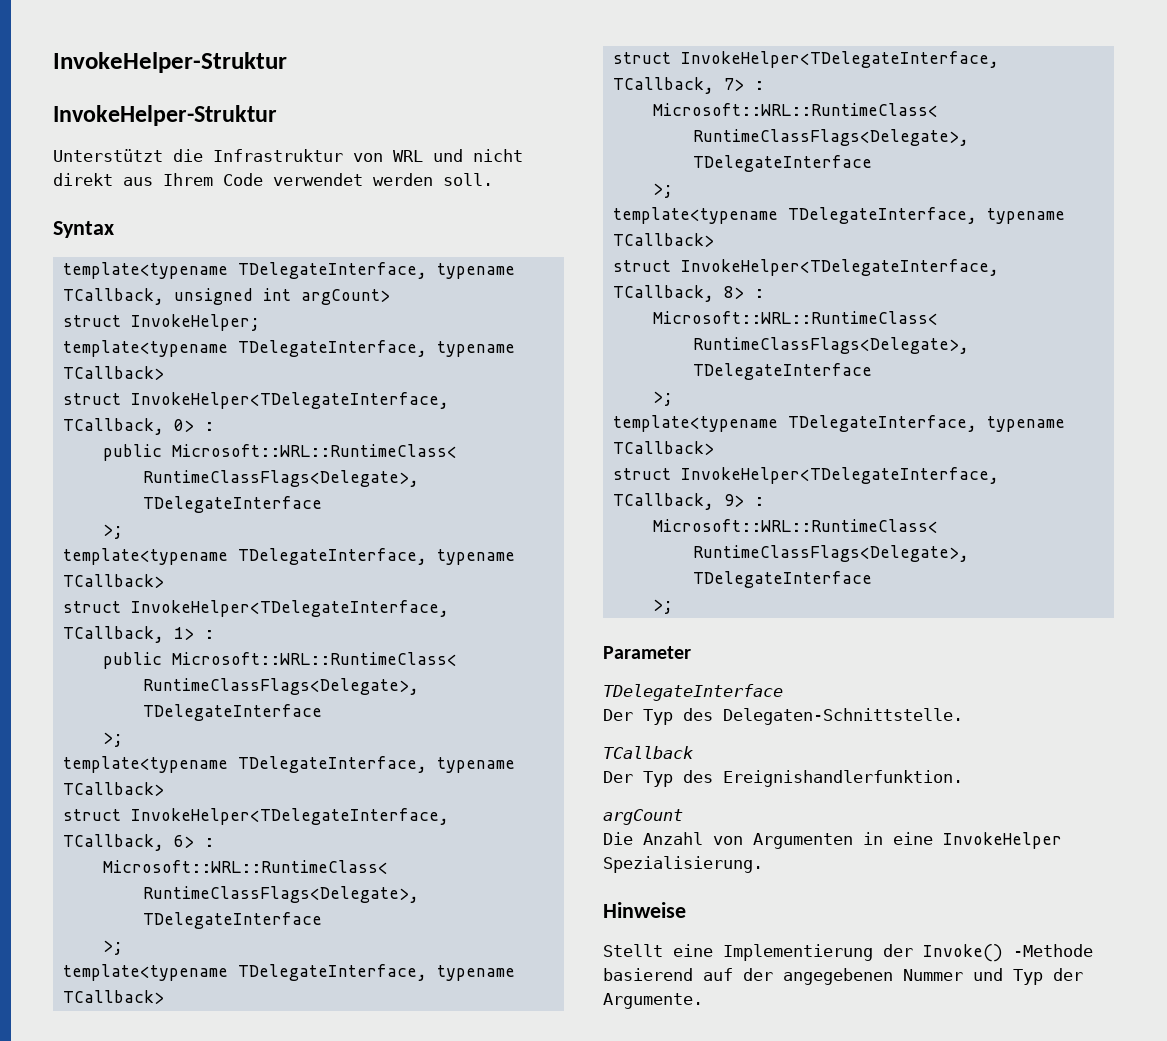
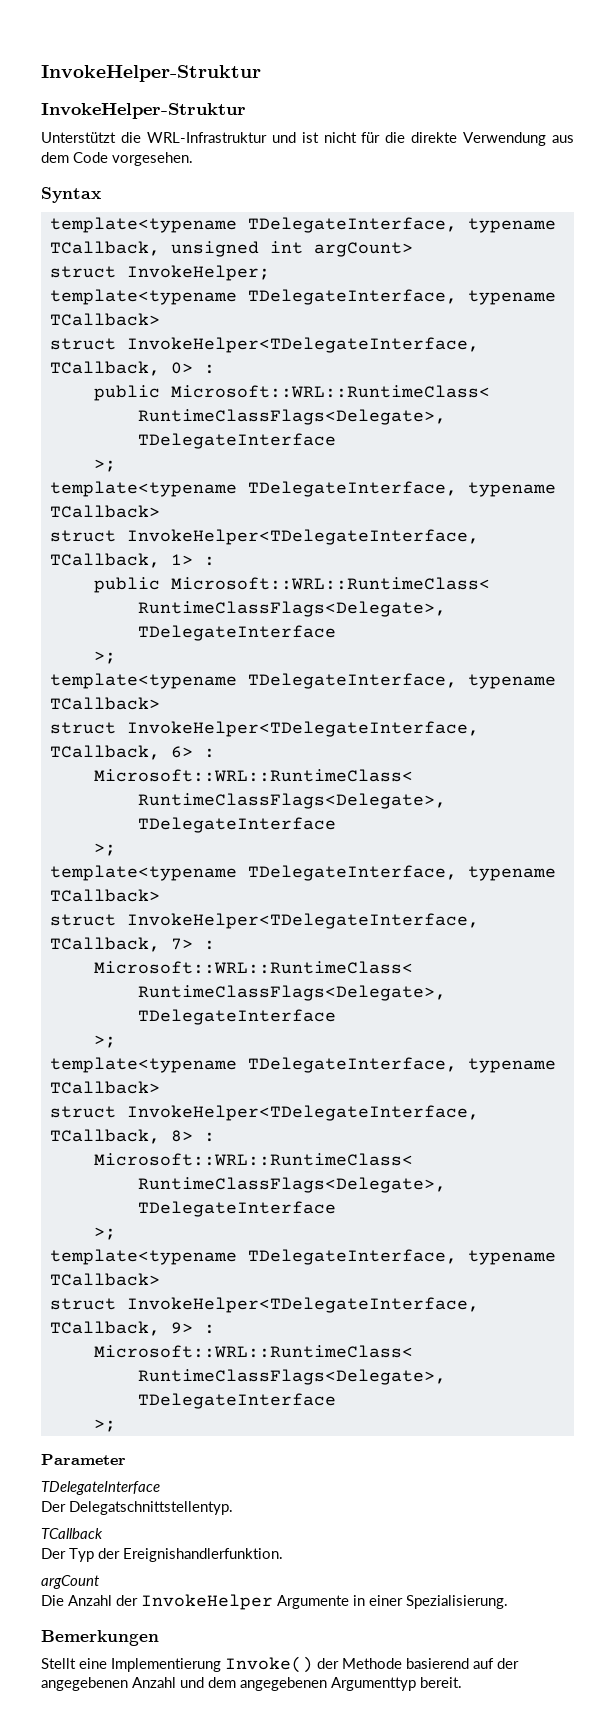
- Unterstützt die Infrastruktur von WRL und nicht direkt aus Ihrem Code verwendet werden soll.
+ Unterstützt die WRL-Infrastruktur und ist nicht für die direkte Verwendung aus dem Code vorgesehen.
- Der Typ des Delegaten-Schnittstelle.
+ Der Delegatschnittstellentyp.
- Der Typ des Ereignishandlerfunktion.
+ Der Typ der Ereignishandlerfunktion.
- Die Anzahl von Argumenten in eine InvokeHelper Spezialisierung.
+ Die Anzahl der InvokeHelper Argumente in einer Spezialisierung.
- Hinweise
+ Bemerkungen
- Stellt eine Implementierung der Invoke() -Methode basierend auf der angegebenen Nummer und Typ der Argumente.
+ Stellt eine Implementierung Invoke() der Methode basierend auf der angegebenen Anzahl und dem angegebenen Argumenttyp bereit.

